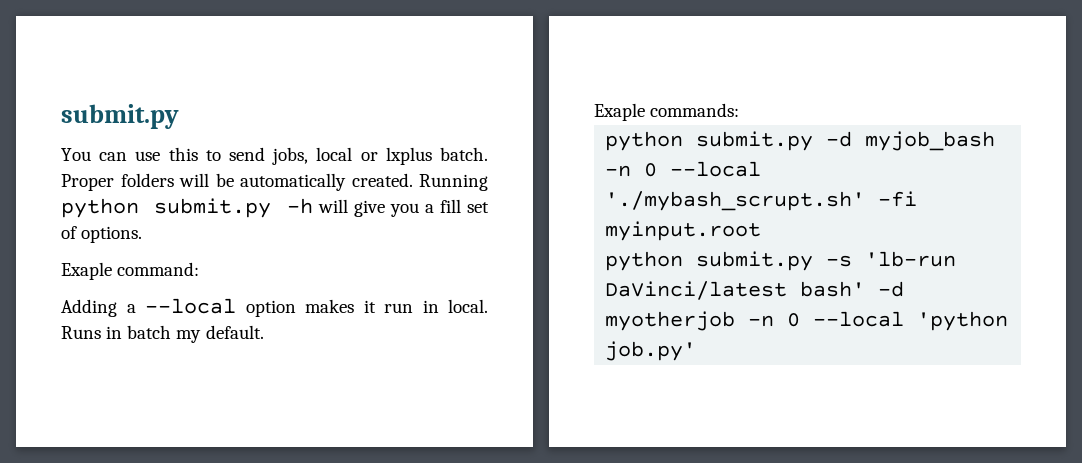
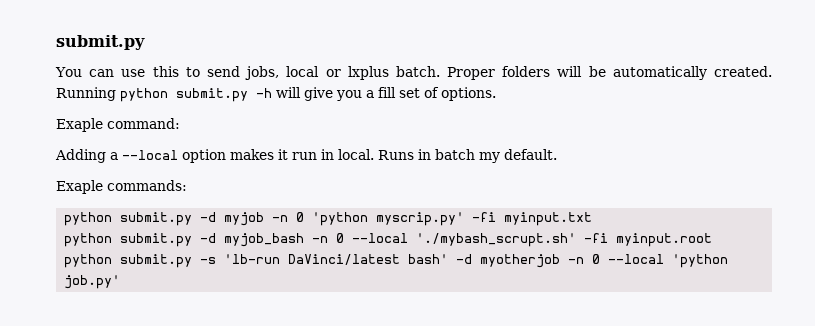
+ python submit.py -d myjob -n 0 'python myscrip.py' -fi myinput.txt

